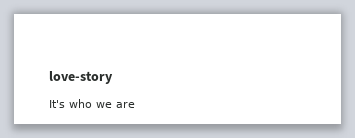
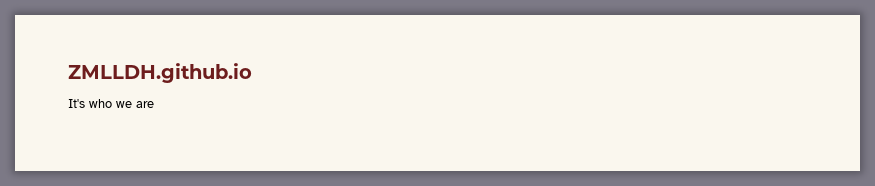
- love-story
+ ZMLLDH.github.io

